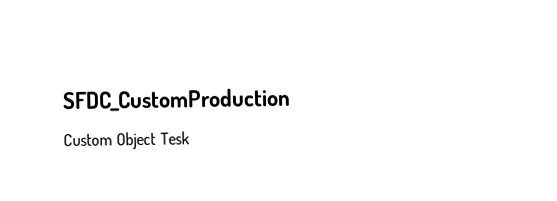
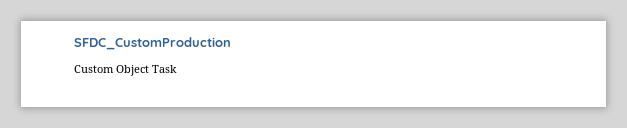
- Custom Object Tesk
+ Custom Object Task

